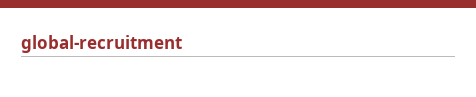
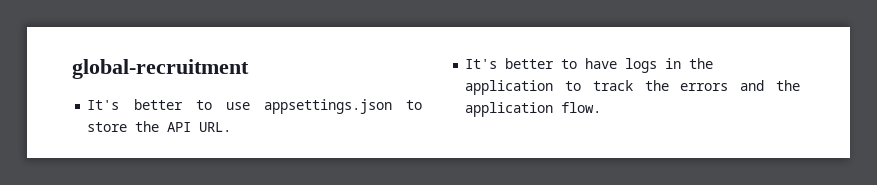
+ It's better to use appsettings.json to store the API URL.
+ It's better to have logs in the application to track the errors and the application flow.

